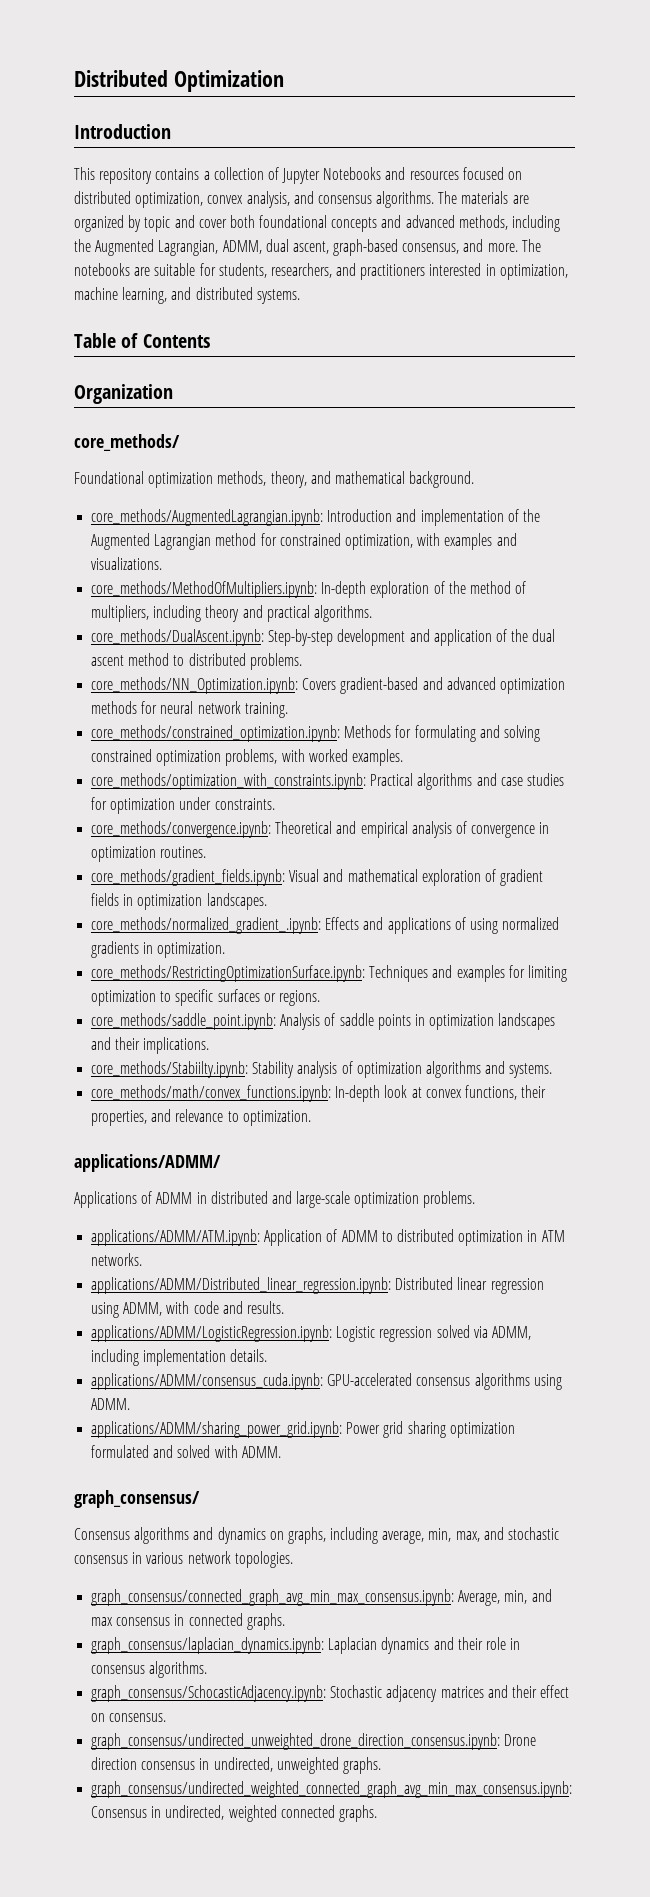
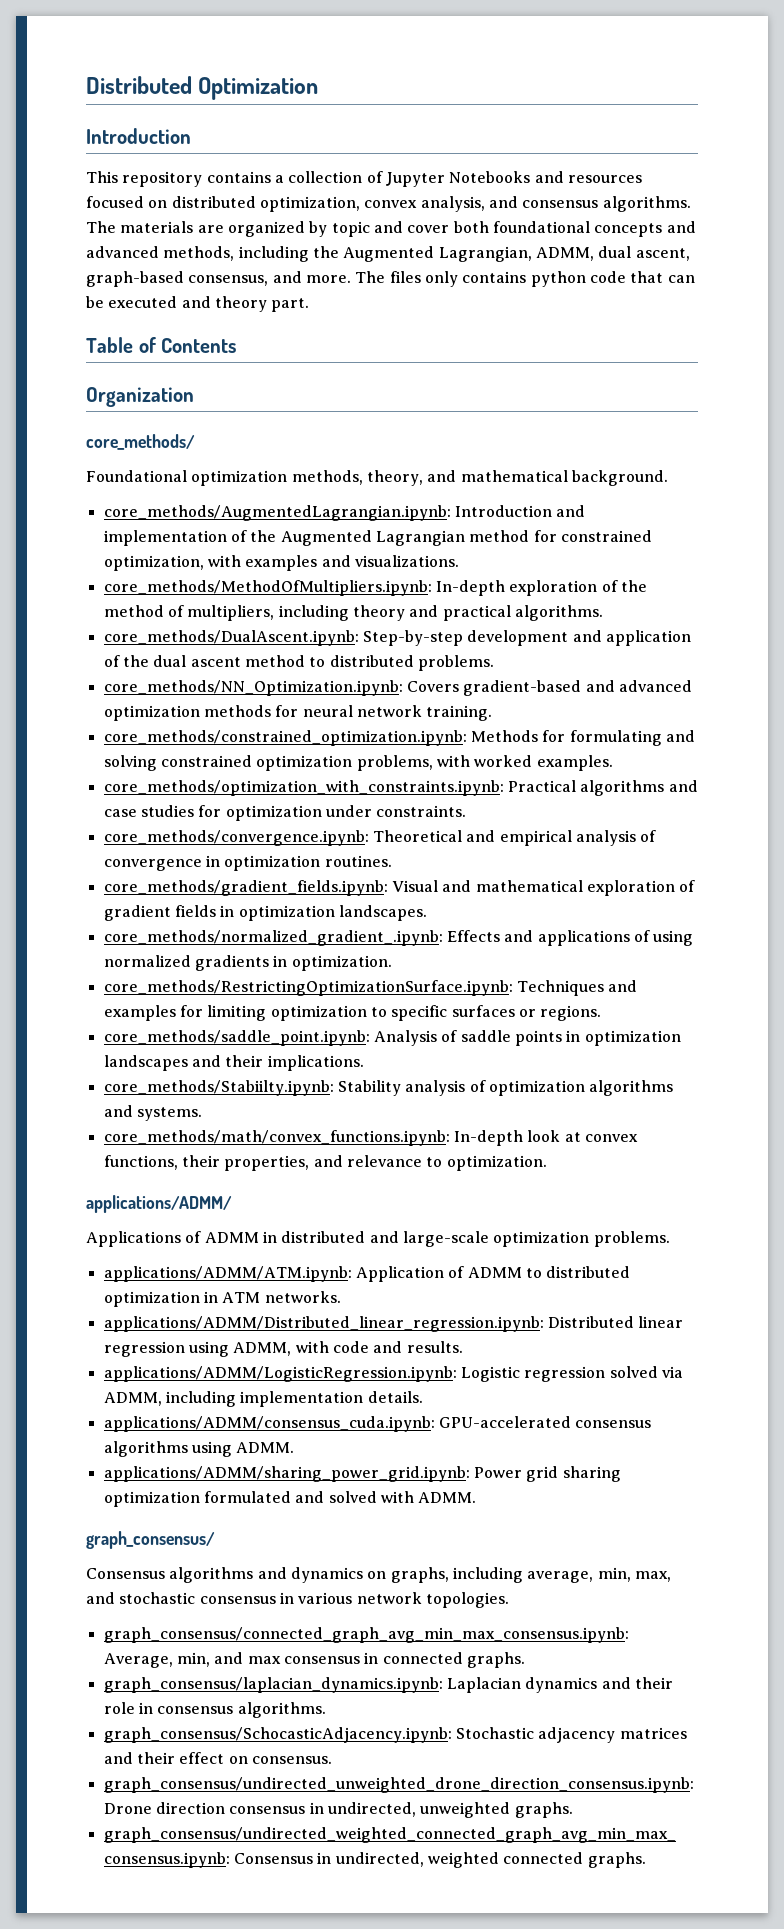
- The notebooks are suitable for students, researchers, and practitioners interested in optimization, machine learning, and distributed systems.
+ The files only contains python code that can be executed and theory part.

